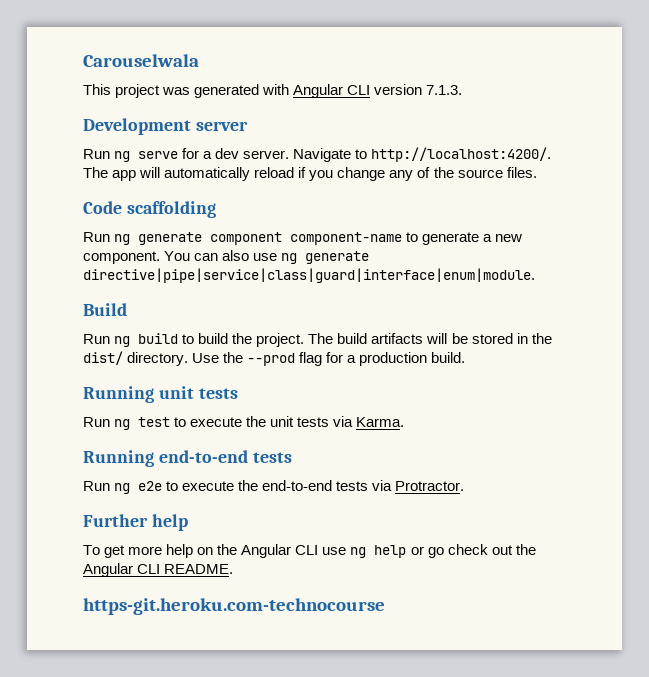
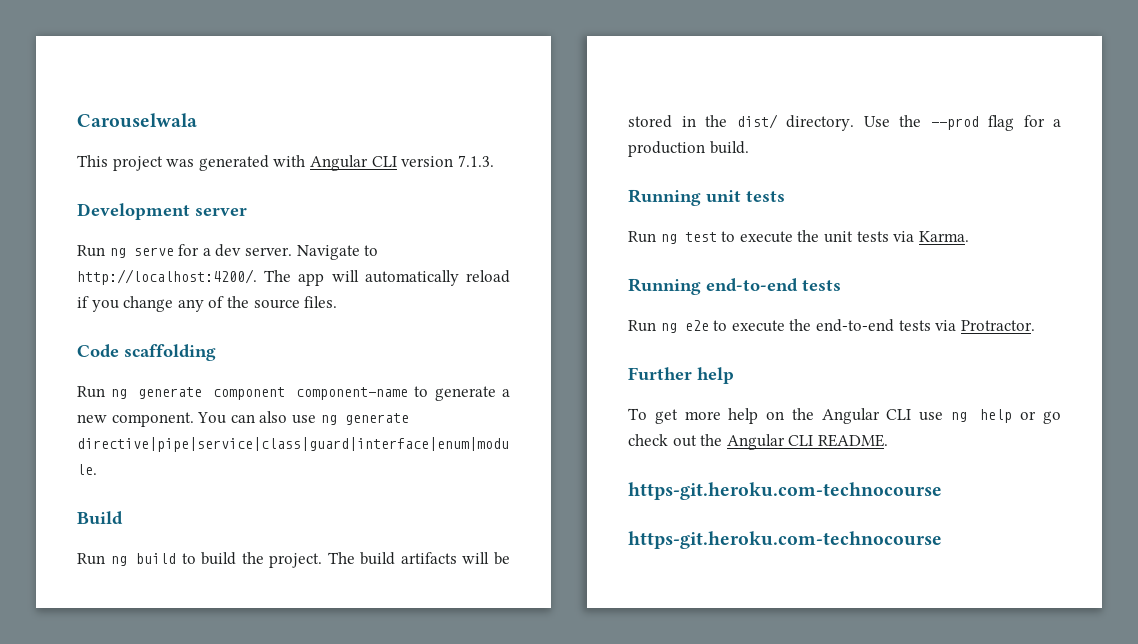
  To get more help on the Angular CLI use ng help or go check out the Angular CLI README.
+ https-git.heroku.com-technocourse

